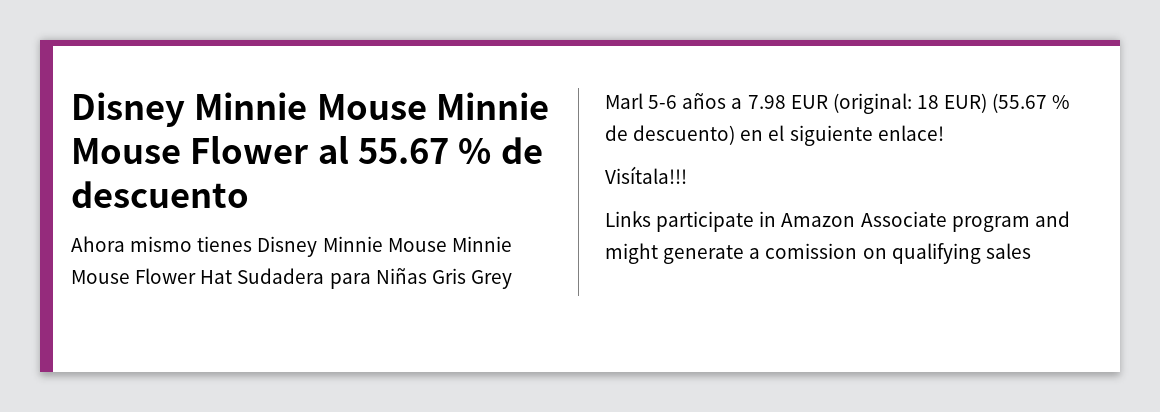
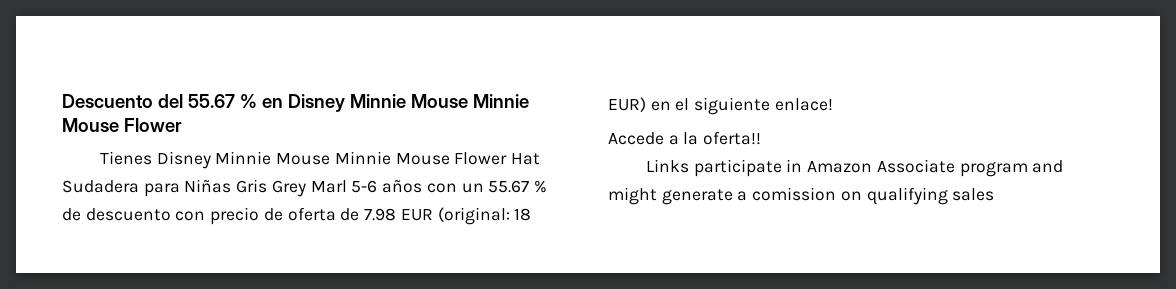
- Disney Minnie Mouse Minnie Mouse Flower al 55.67 % de descuento
- Ahora mismo tienes Disney Minnie Mouse Minnie Mouse Flower Hat Sudadera para Niñas Gris Grey Marl 5-6 años a 7.98 EUR (original: 18 EUR) (55.67 % de descuento) en el siguiente enlace!
+ Descuento del 55.67 % en Disney Minnie Mouse Minnie Mouse Flower
+ Tienes Disney Minnie Mouse Minnie Mouse Flower Hat Sudadera para Niñas Gris Grey Marl 5-6 años con un 55.67 % de descuento con precio de oferta de 7.98 EUR (original: 18 EUR) en el siguiente enlace!
- Visítala!!!
+ Accede a la oferta!!

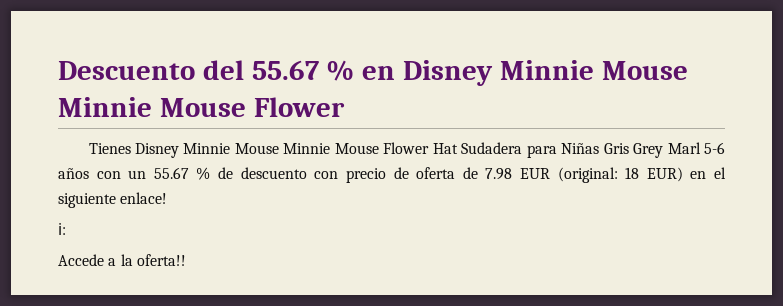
+ ℹ:
- Links participate in Amazon Associate program and might generate a comission on qualifying sales

